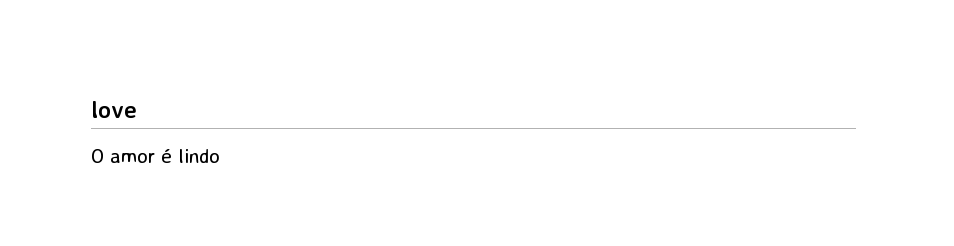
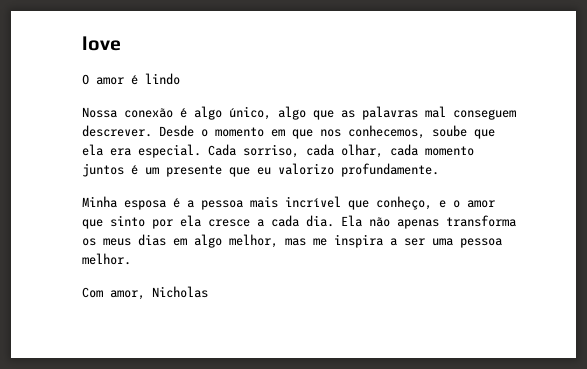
+ Nossa conexão é algo único, algo que as palavras mal conseguem descrever. Desde o momento em que nos conhecemos, soube que ela era especial. Cada sorriso, cada olhar, cada momento juntos é um presente que eu valorizo profundamente.
+ Minha esposa é a pessoa mais incrível que conheço, e o amor que sinto por ela cresce a cada dia. Ela não apenas transforma os meus dias em algo melhor, mas me inspira a ser uma pessoa melhor.
+ Com amor, Nicholas

